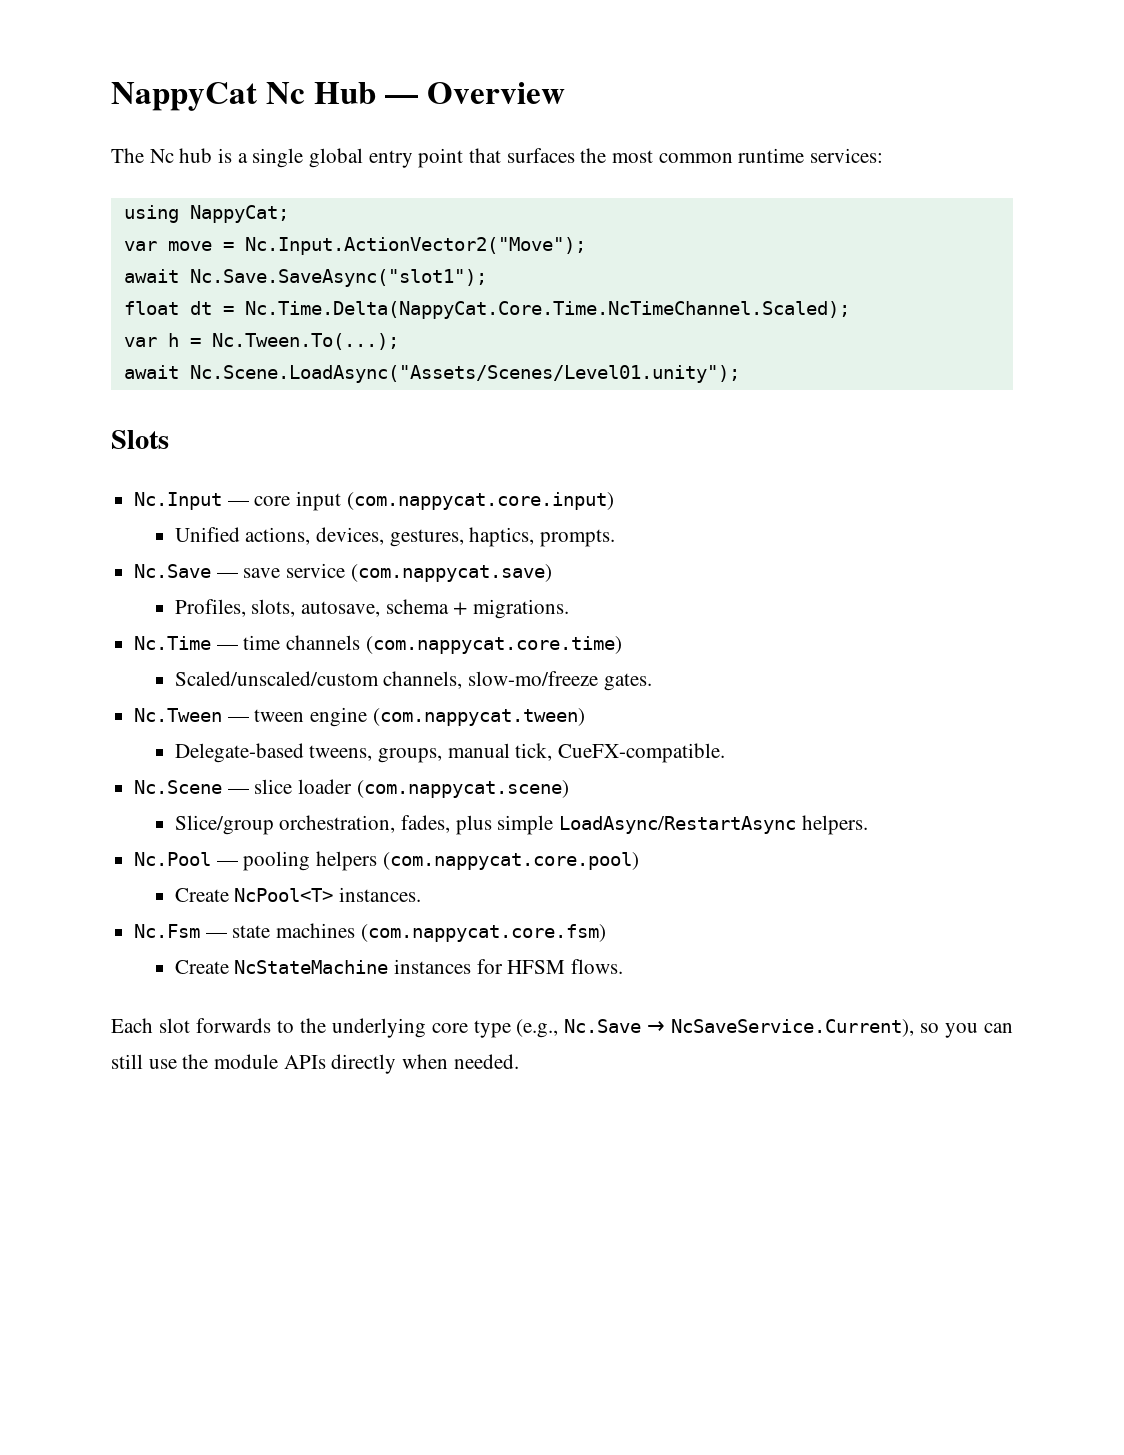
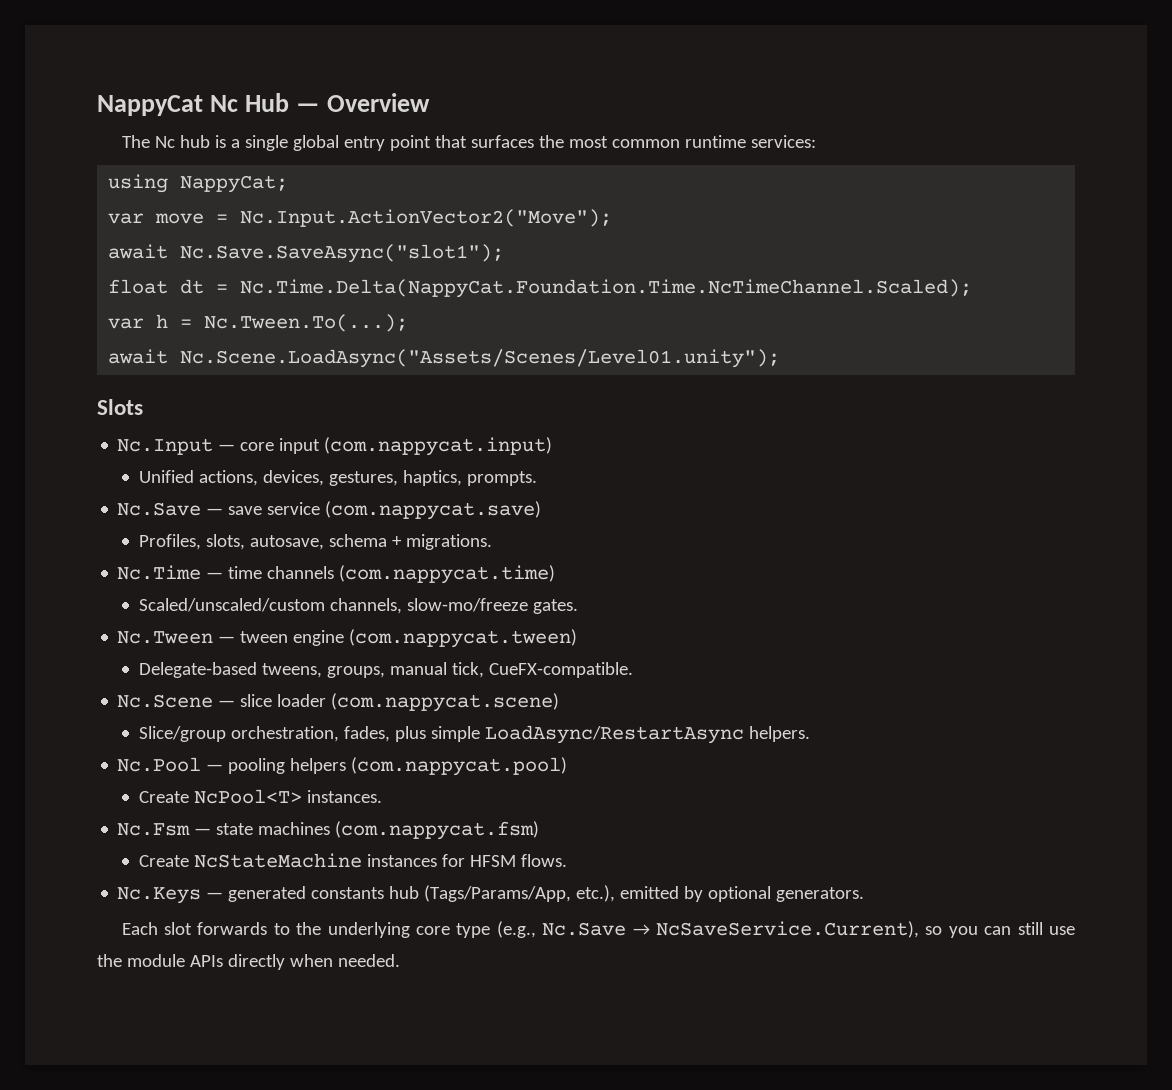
- float dt = Nc.Time.Delta(NappyCat.Core.Time.NcTimeChannel.Scaled);
+ float dt = Nc.Time.Delta(NappyCat.Foundation.Time.NcTimeChannel.Scaled);
- Nc.Input — core input (com.nappycat.core.input)
+ Nc.Input — core input (com.nappycat.input)
- Nc.Time — time channels (com.nappycat.core.time)
+ Nc.Time — time channels (com.nappycat.time)
- Nc.Pool — pooling helpers (com.nappycat.core.pool)
+ Nc.Pool — pooling helpers (com.nappycat.pool)
- Nc.Fsm — state machines (com.nappycat.core.fsm)
+ Nc.Fsm — state machines (com.nappycat.fsm)
+ Nc.Keys — generated constants hub (Tags/Params/App, etc.), emitted by optional generators.

